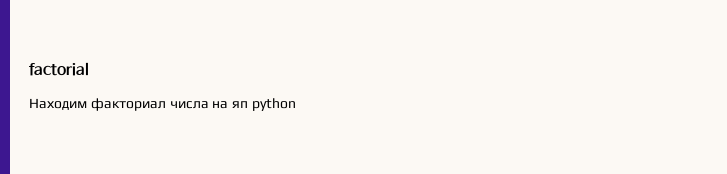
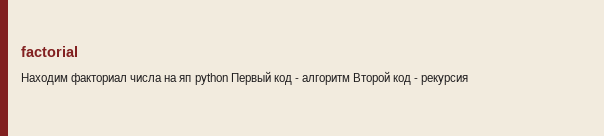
- Находим факториал числа на яп python
+ Находим факториал числа на яп python Первый код - алгоритм Второй код - рекурсия

